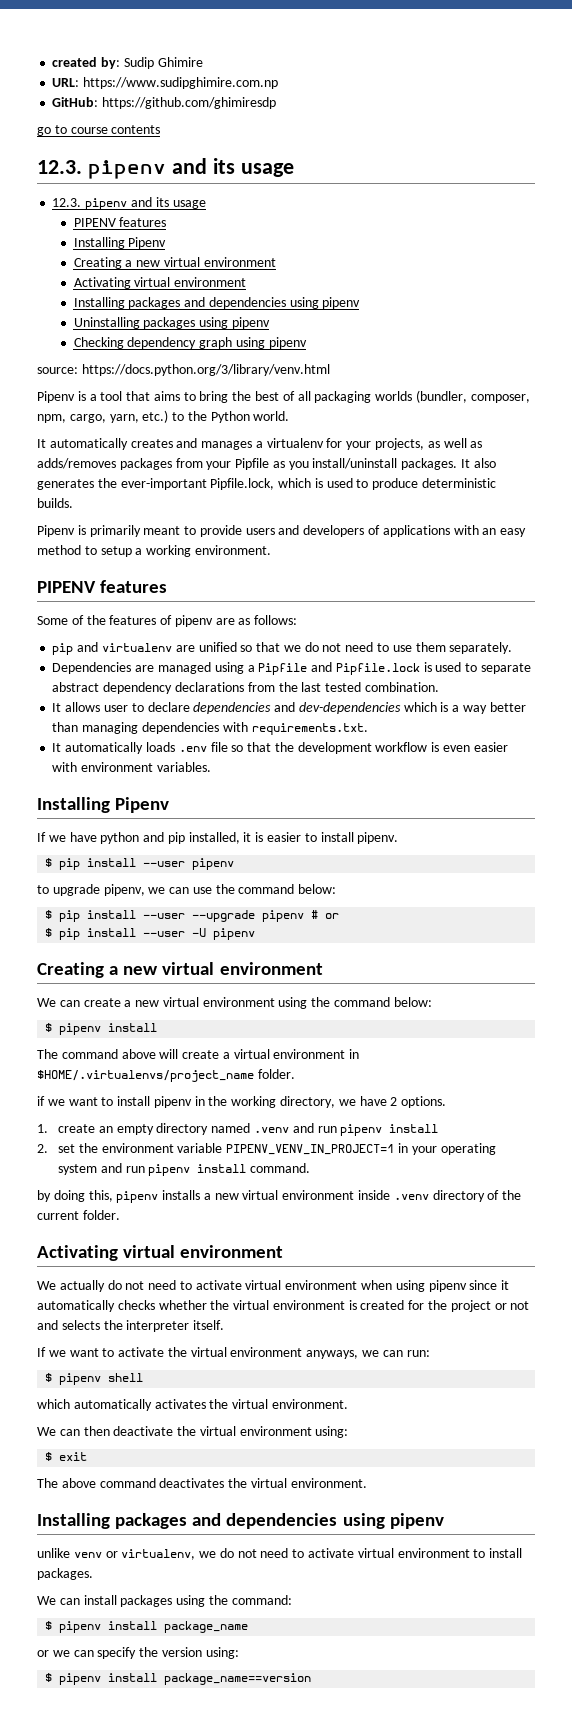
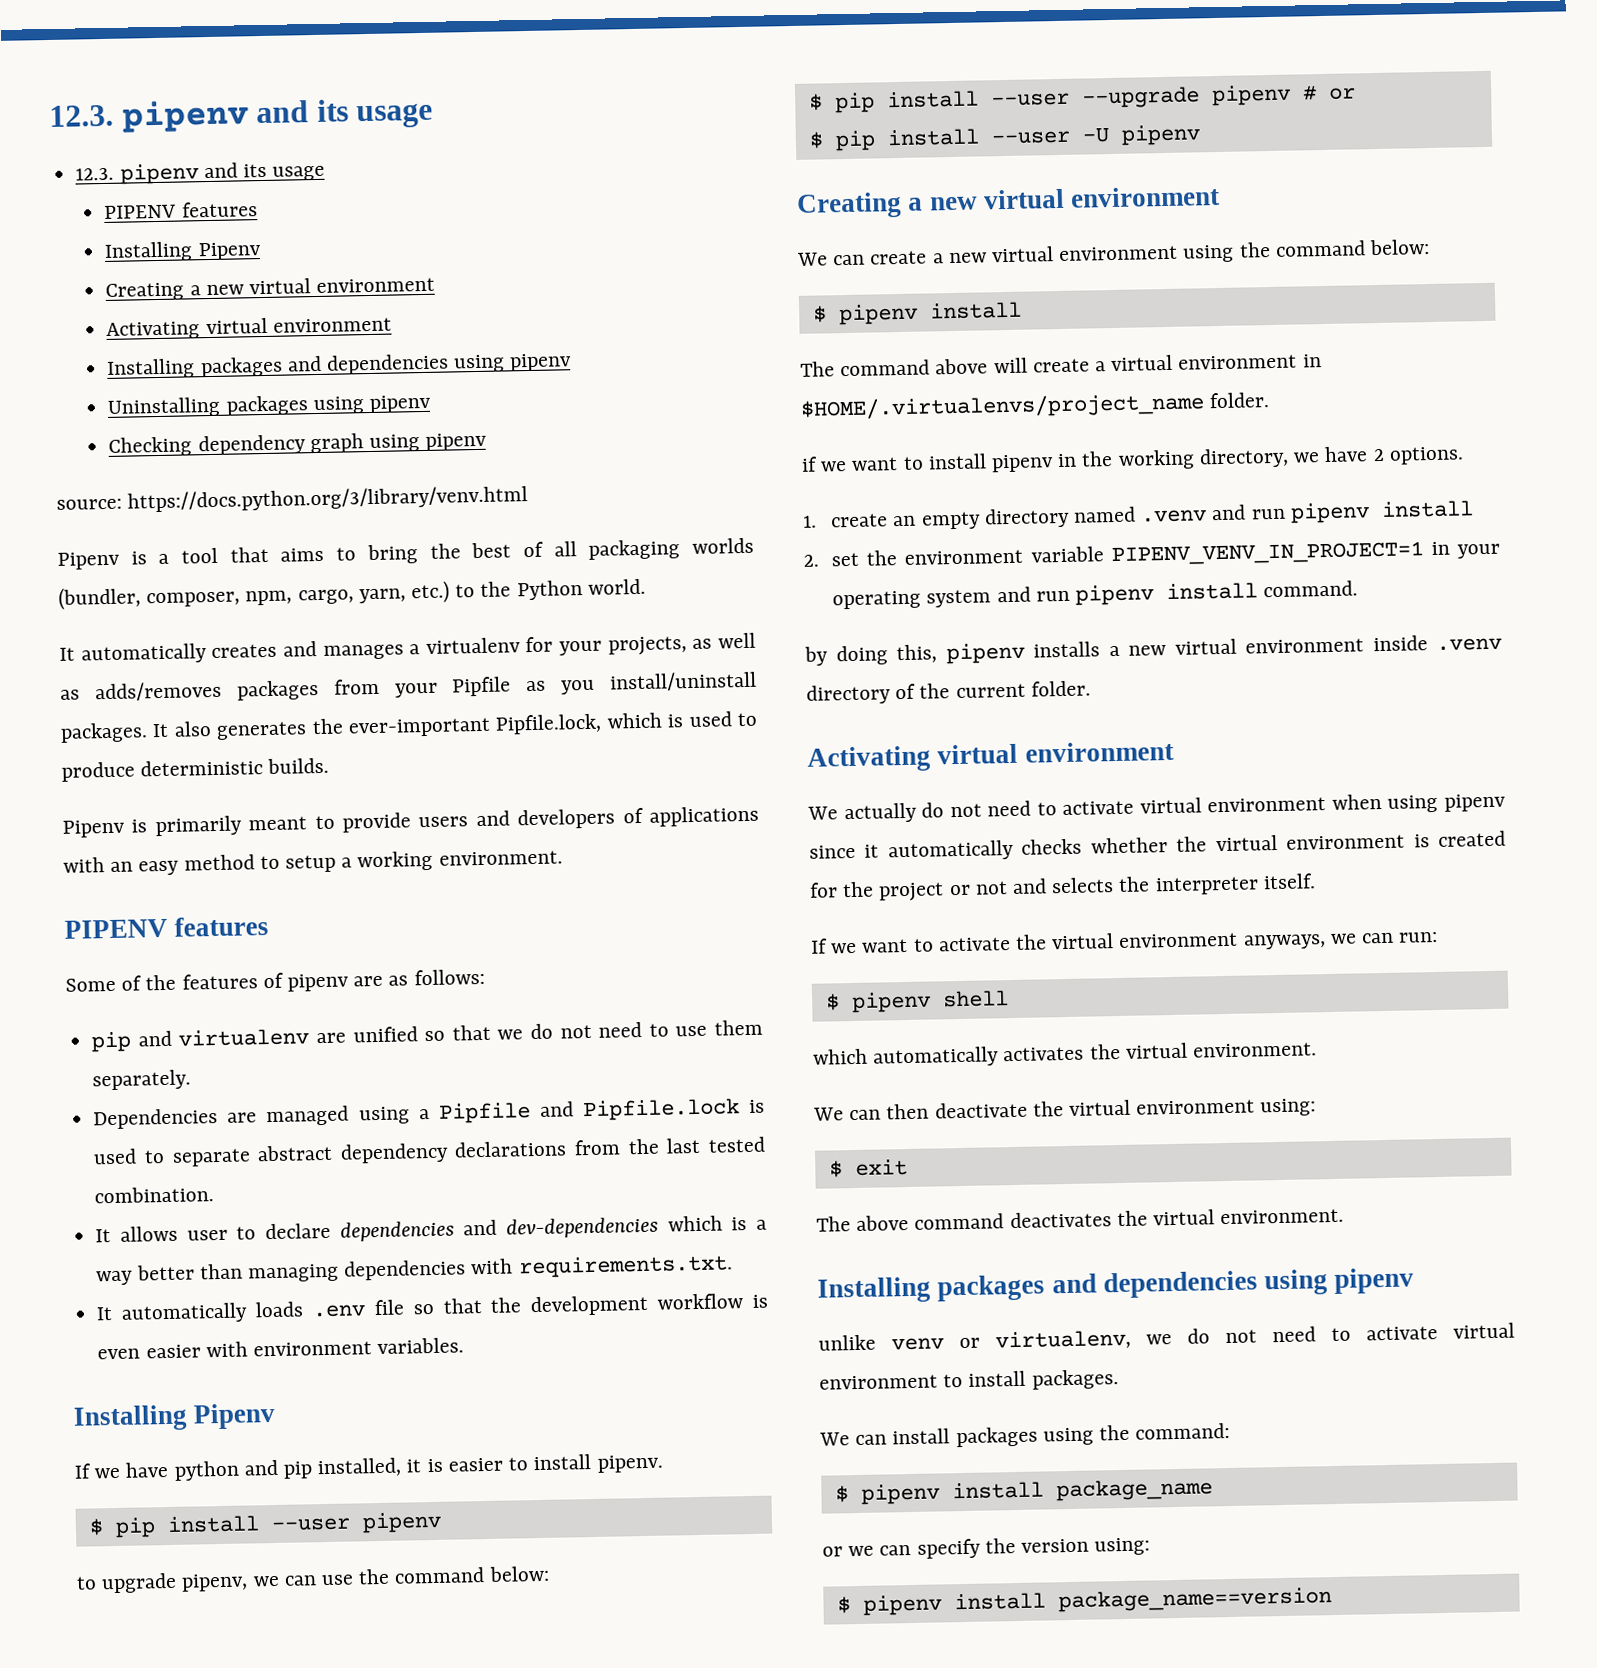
- created by: Sudip Ghimire
- URL: https://www.sudipghimire.com.np
- GitHub: https://github.com/ghimiresdp
- go to course contents

